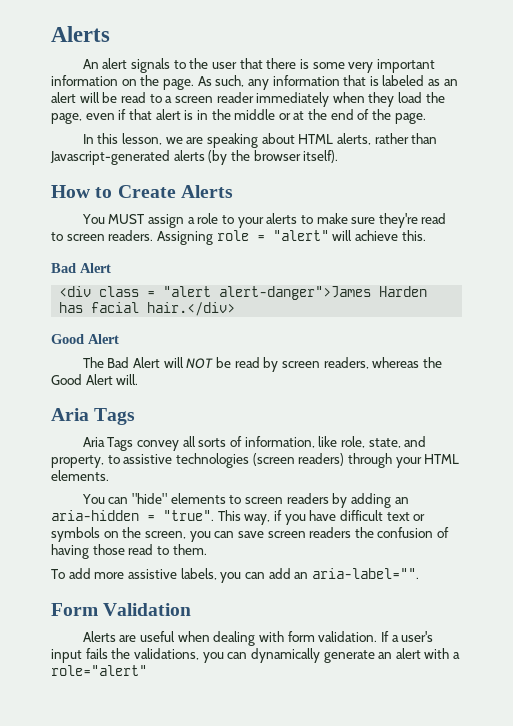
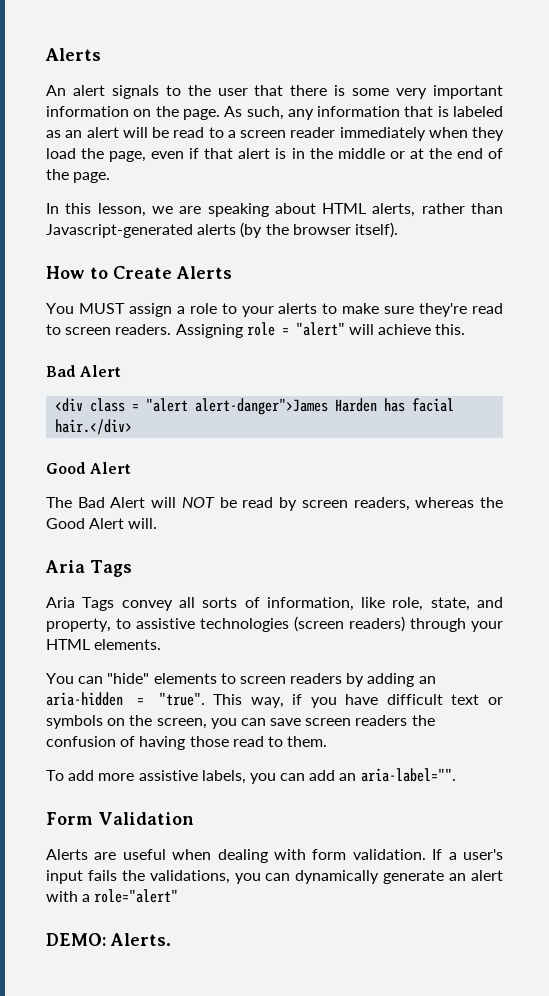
+ DEMO: Alerts.

